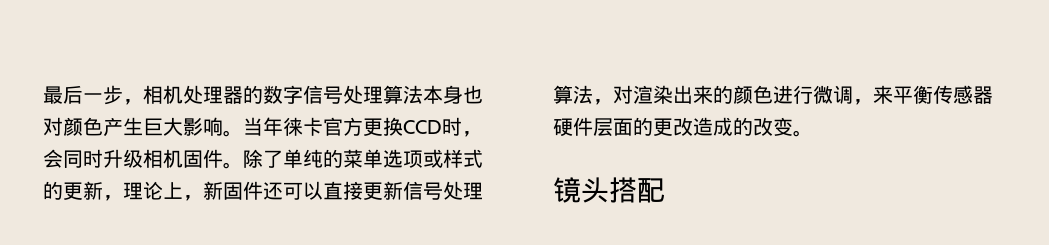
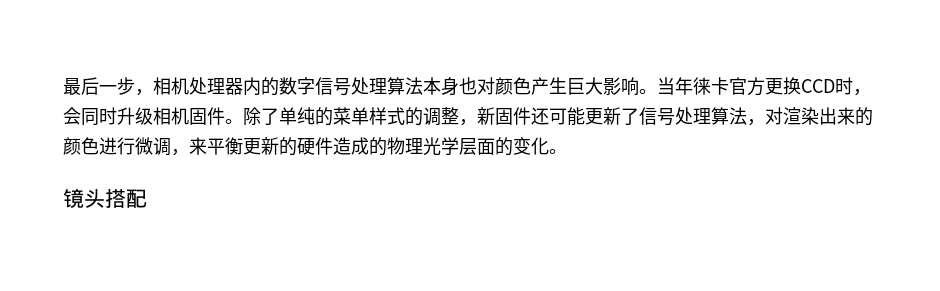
- 最后一步，相机处理器的数字信号处理算法本身也对颜色产生巨大影响。
+ 最后一步，相机处理器内的数字信号处理算法本身也对颜色产生巨大影响。
- 除了单纯的菜单选项或样式的更新，理论上，新固件还可以直接更新信号处理算法，对渲染出来的颜色进行微调，来平衡传感器硬件层面的更改造成的改变。
+ 除了单纯的菜单样式的调整，新固件还可能更新了信号处理算法，对渲染出来的颜色进行微调，来平衡更新的硬件造成的物理光学层面的变化。

